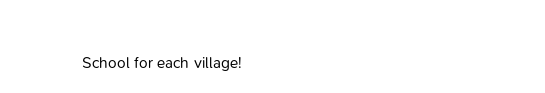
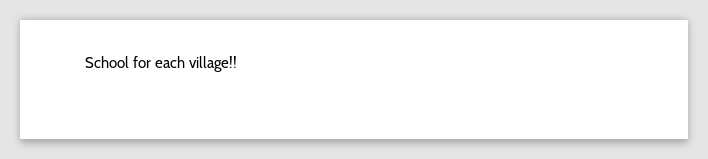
- School for each village!
+ School for each village!!

